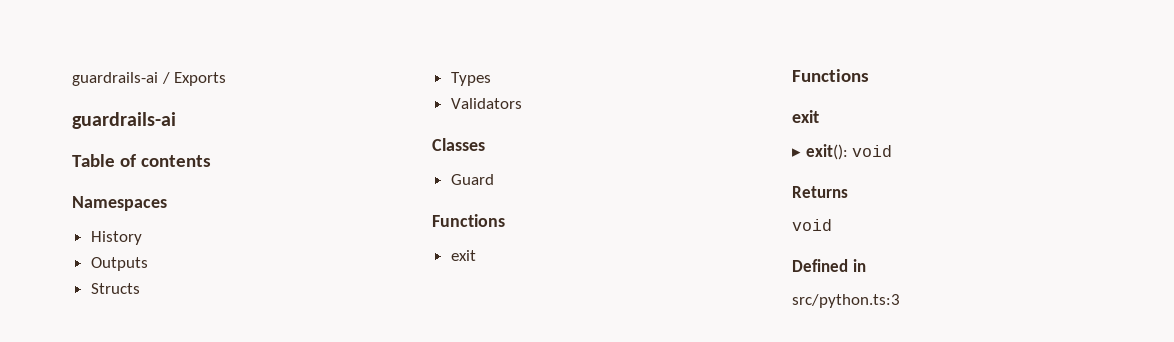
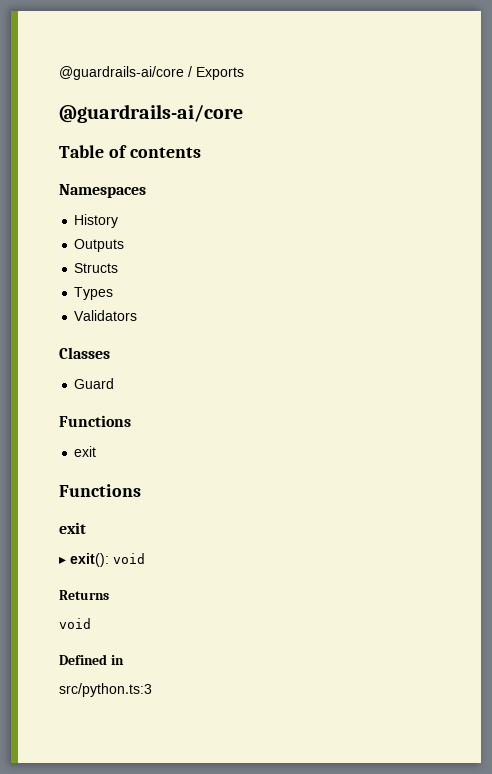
- guardrails-ai / Exports
- guardrails-ai
+ @guardrails-ai/core / Exports
+ @guardrails-ai/core

